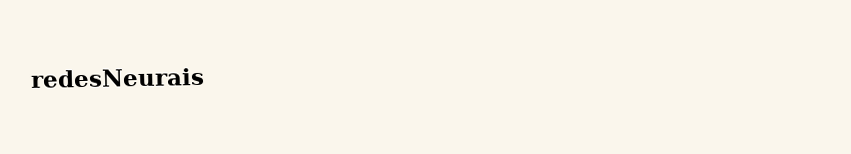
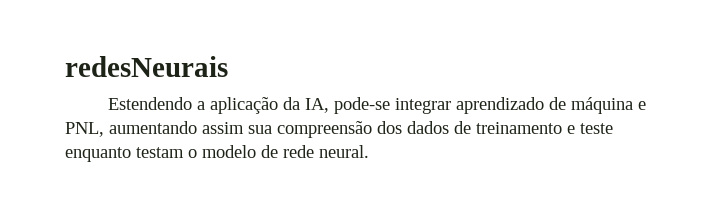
+ Estendendo a aplicação da IA, pode-se integrar aprendizado de máquina e PNL, aumentando assim sua compreensão dos dados de treinamento e teste enquanto testam o modelo de rede neural.

